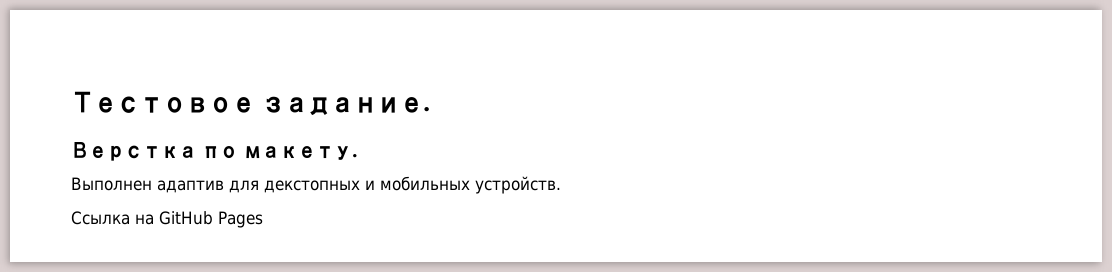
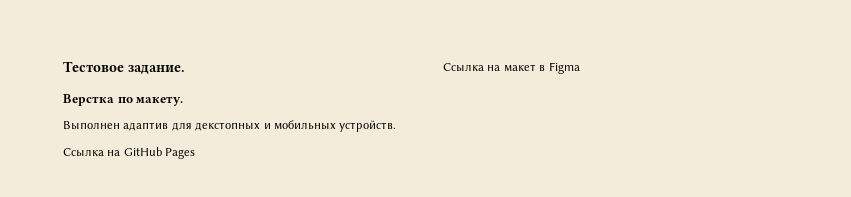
+ Ссылка на макет в Figma

